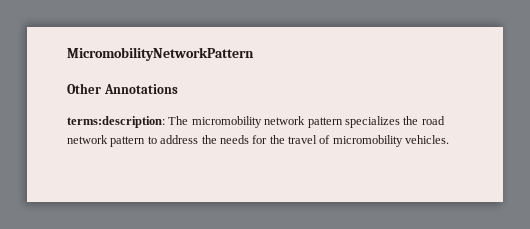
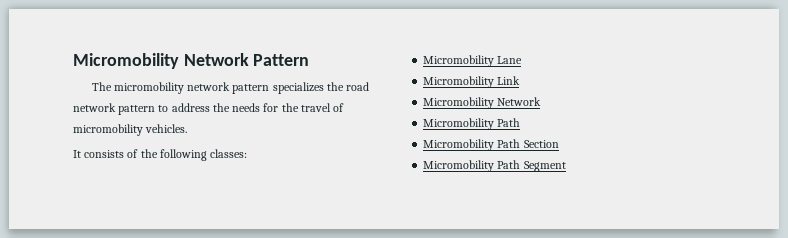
- MicromobilityNetworkPattern
- Other Annotations
- terms:description: The micromobility network pattern specializes the road network pattern to address the needs for the travel of micromobility vehicles.
+ Micromobility Network Pattern
+ The micromobility network pattern specializes the road network pattern to address the needs for the travel of micromobility vehicles.
+ It consists of the following classes:
+ Micromobility Lane
+ Micromobility Link
+ Micromobility Network
+ Micromobility Path
+ Micromobility Path Section
+ Micromobility Path Segment

